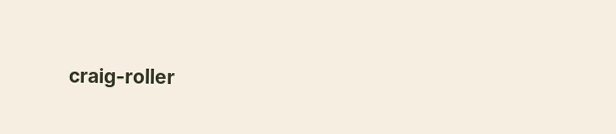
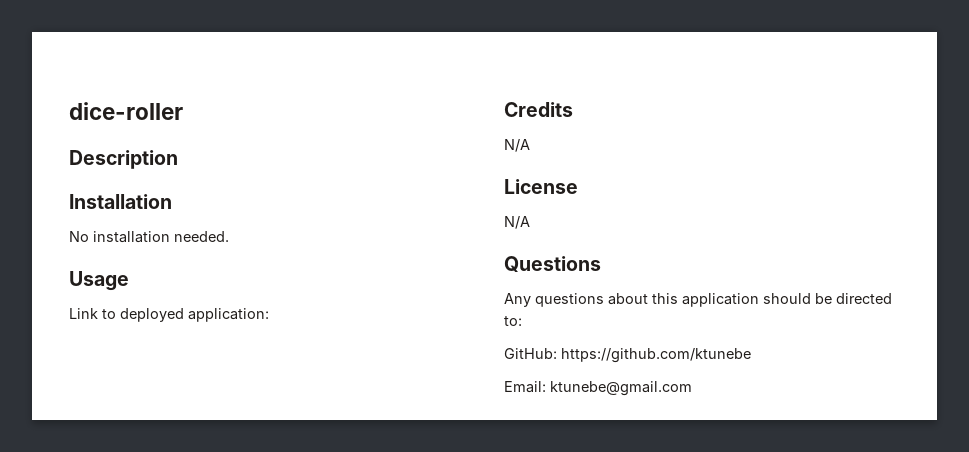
- craig-roller
+ dice-roller
+ Description
+ Installation
+ No installation needed.
+ Usage
+ Link to deployed application:
+ Credits
+ N/A
+ License
+ N/A
+ Questions
+ Any questions about this application should be directed to:
+ GitHub: https://github.com/ktunebe
+ Email: ktunebe@gmail.com

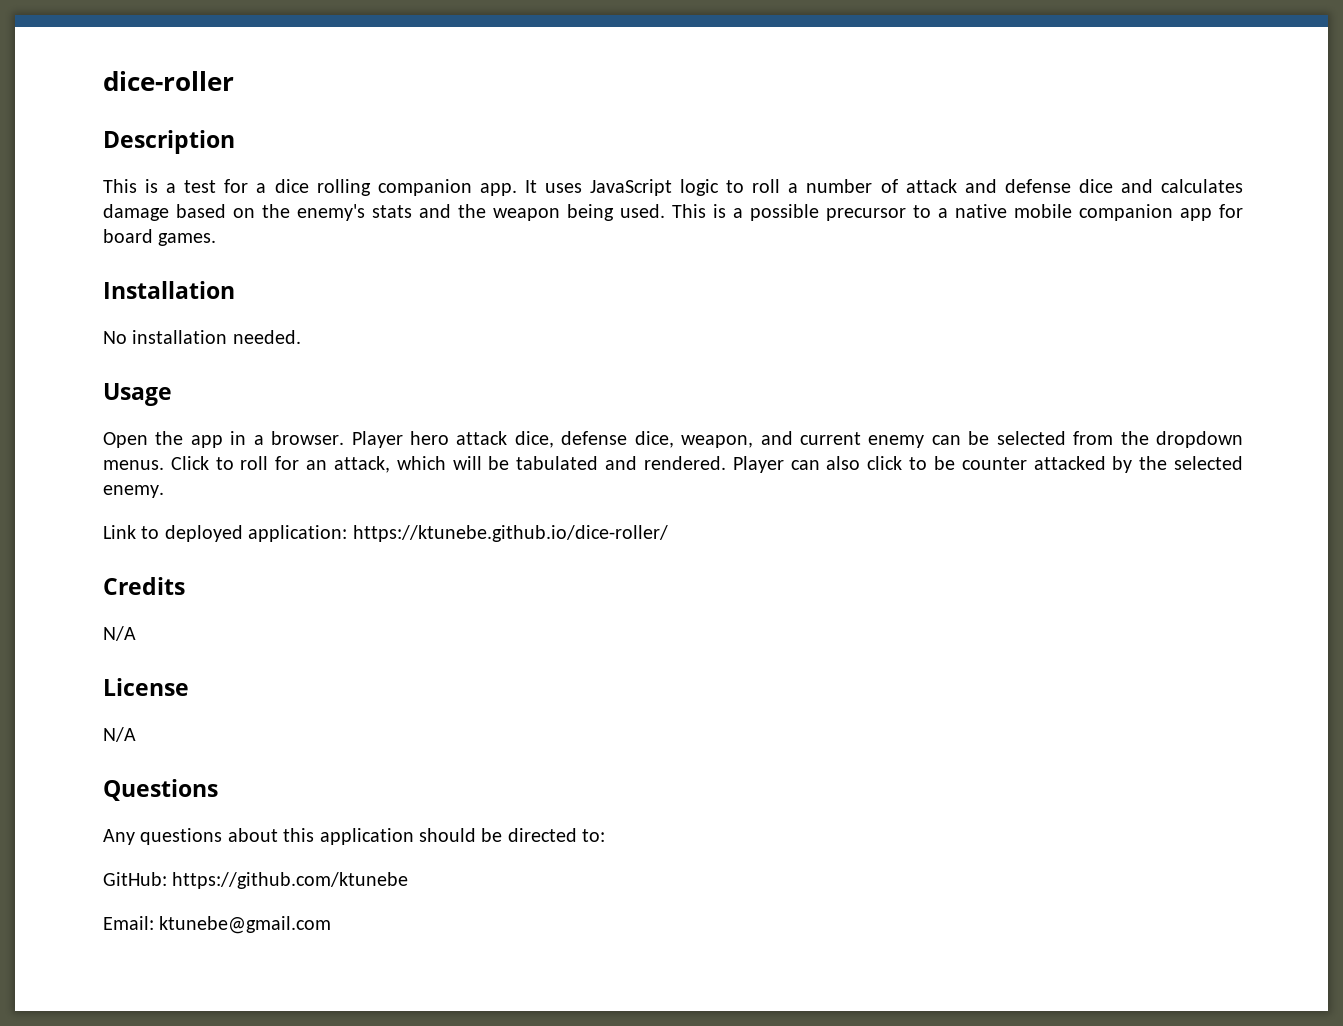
+ This is a test for a dice rolling companion app. It uses JavaScript logic to roll a number of attack and defense dice and calculates damage based on the enemy's stats and the weapon being used. This is a possible precursor to a native mobile companion app for board games.
+ Open the app in a browser. Player hero attack dice, defense dice, weapon, and current enemy can be selected from the dropdown menus. Click to roll for an attack, which will be tabulated and rendered. Player can also click to be counter attacked by the selected enemy.
- Link to deployed application:
+ Link to deployed application: https://ktunebe.github.io/dice-roller/

